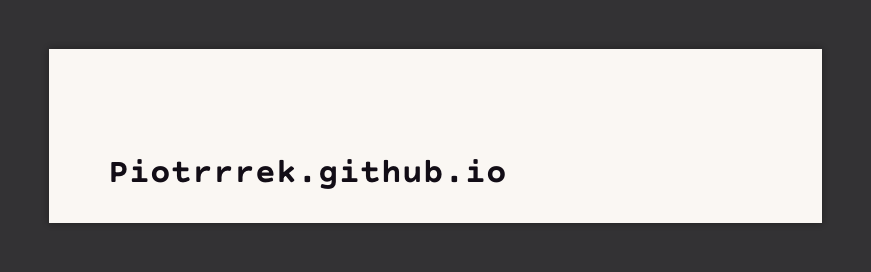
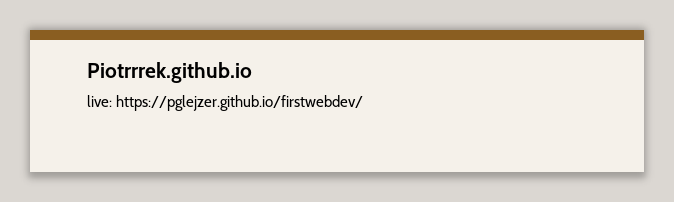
+ live: https://pglejzer.github.io/firstwebdev/

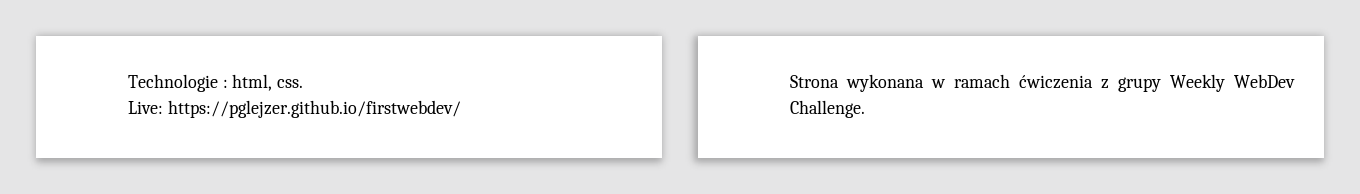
- Piotrrrek.github.io
- live: https://pglejzer.github.io/firstwebdev/
+ Technologie : html, css.
+ Live: https://pglejzer.github.io/firstwebdev/
+ Strona wykonana w ramach ćwiczenia z grupy Weekly WebDev Challenge.

